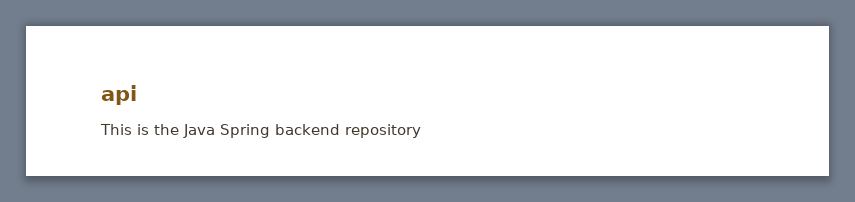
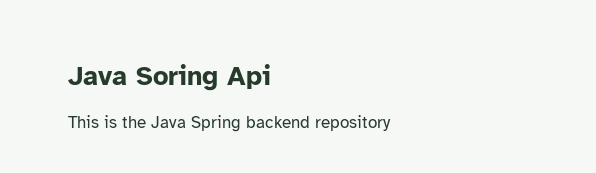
- api
+ Java Soring Api

